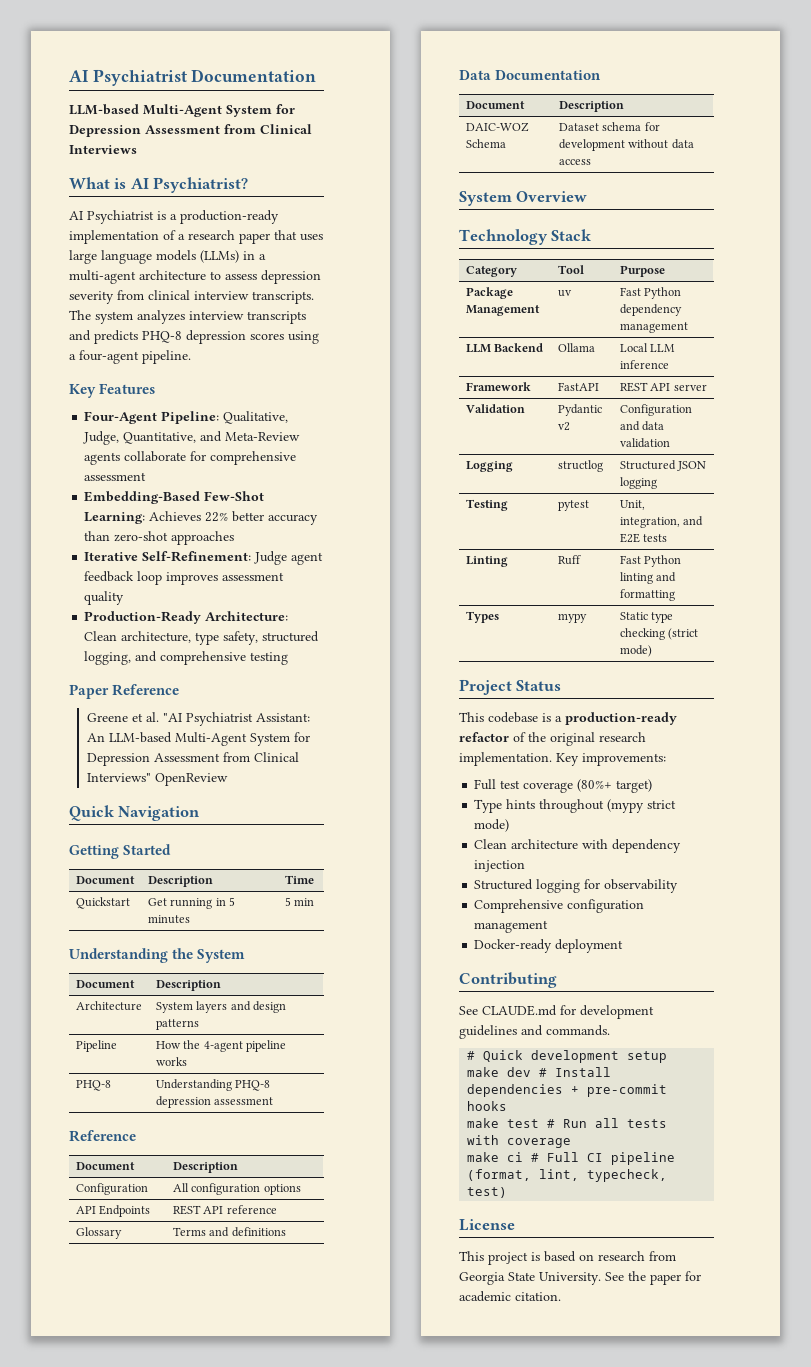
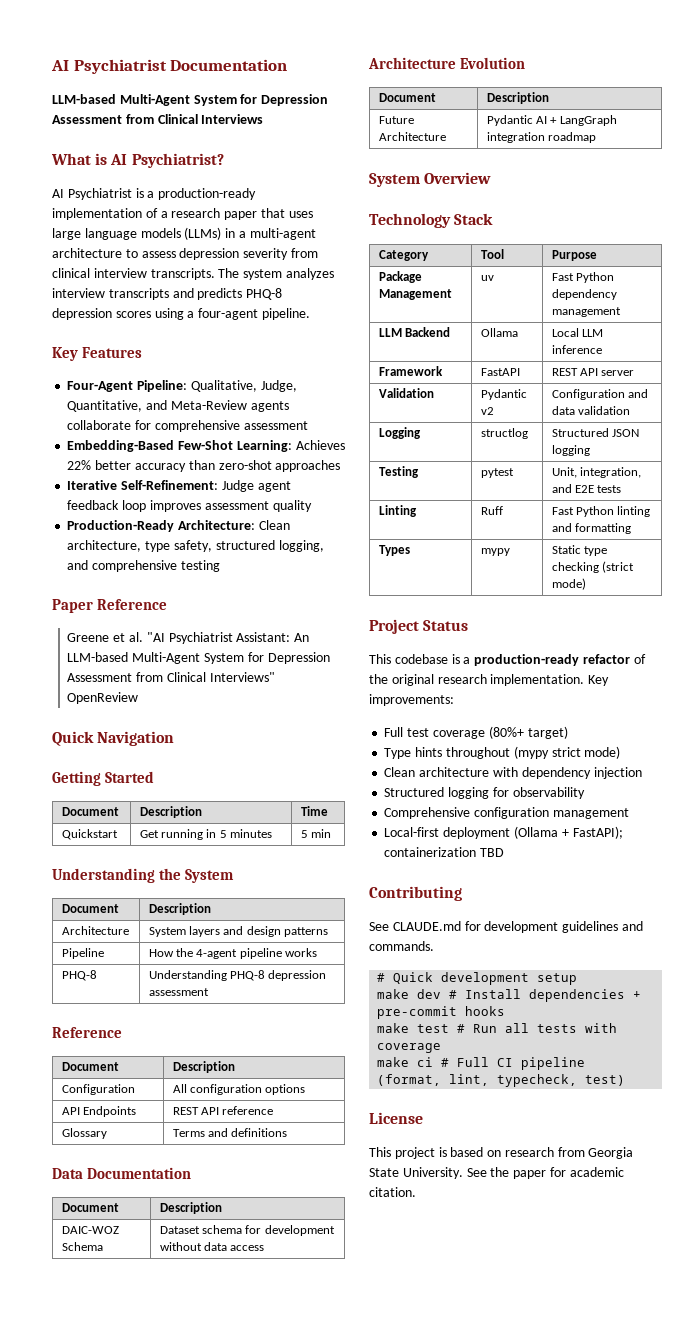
+ Architecture Evolution
+ Document | Description
+ Future Architecture | Pydantic AI + LangGraph integration roadmap
- Docker-ready deployment
+ Local-first deployment (Ollama + FastAPI); containerization TBD

